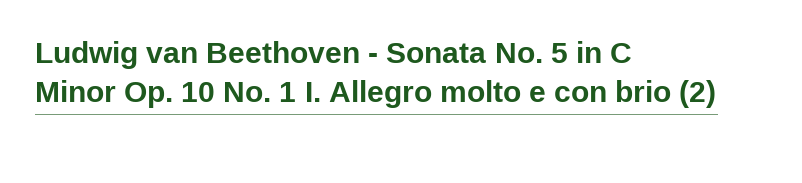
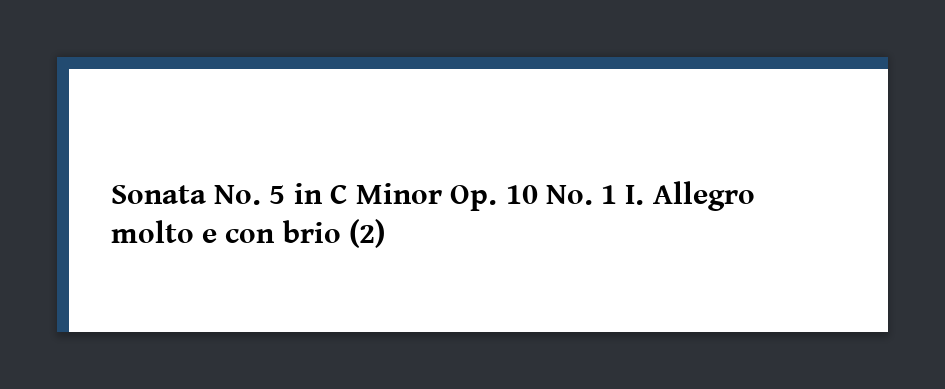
- Ludwig van Beethoven - Sonata No. 5 in C Minor Op. 10 No. 1 I. Allegro molto e con brio (2)
+ Sonata No. 5 in C Minor Op. 10 No. 1 I. Allegro molto e con brio (2)

